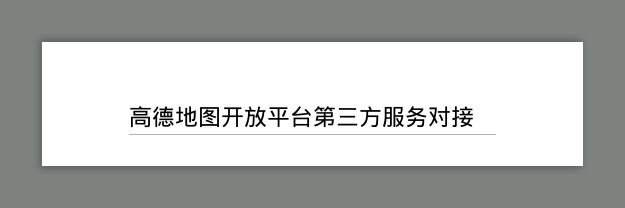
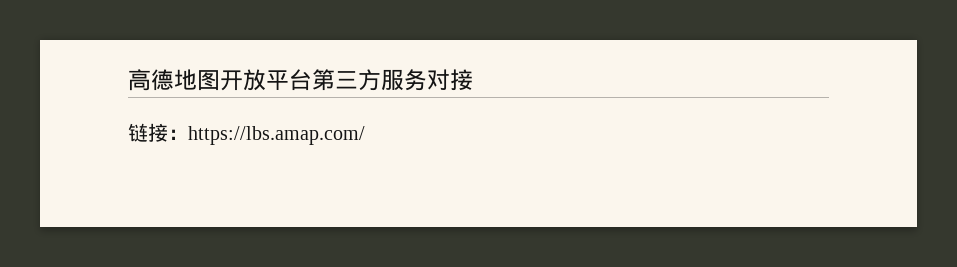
+ 链接：https://lbs.amap.com/

